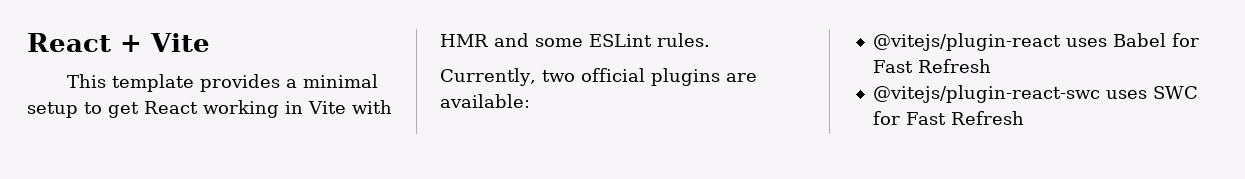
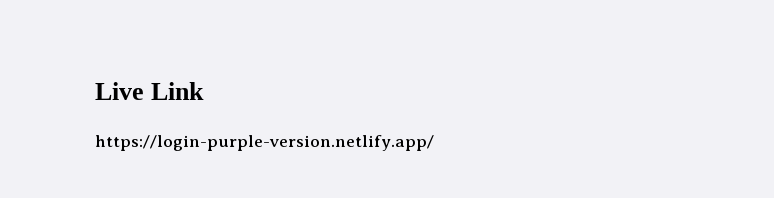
- React + Vite
- This template provides a minimal setup to get React working in Vite with HMR and some ESLint rules.
- Currently, two official plugins are available:
- @vitejs/plugin-react uses Babel for Fast Refresh
- @vitejs/plugin-react-swc uses SWC for Fast Refresh
+ Live Link
+ https://login-purple-version.netlify.app/

